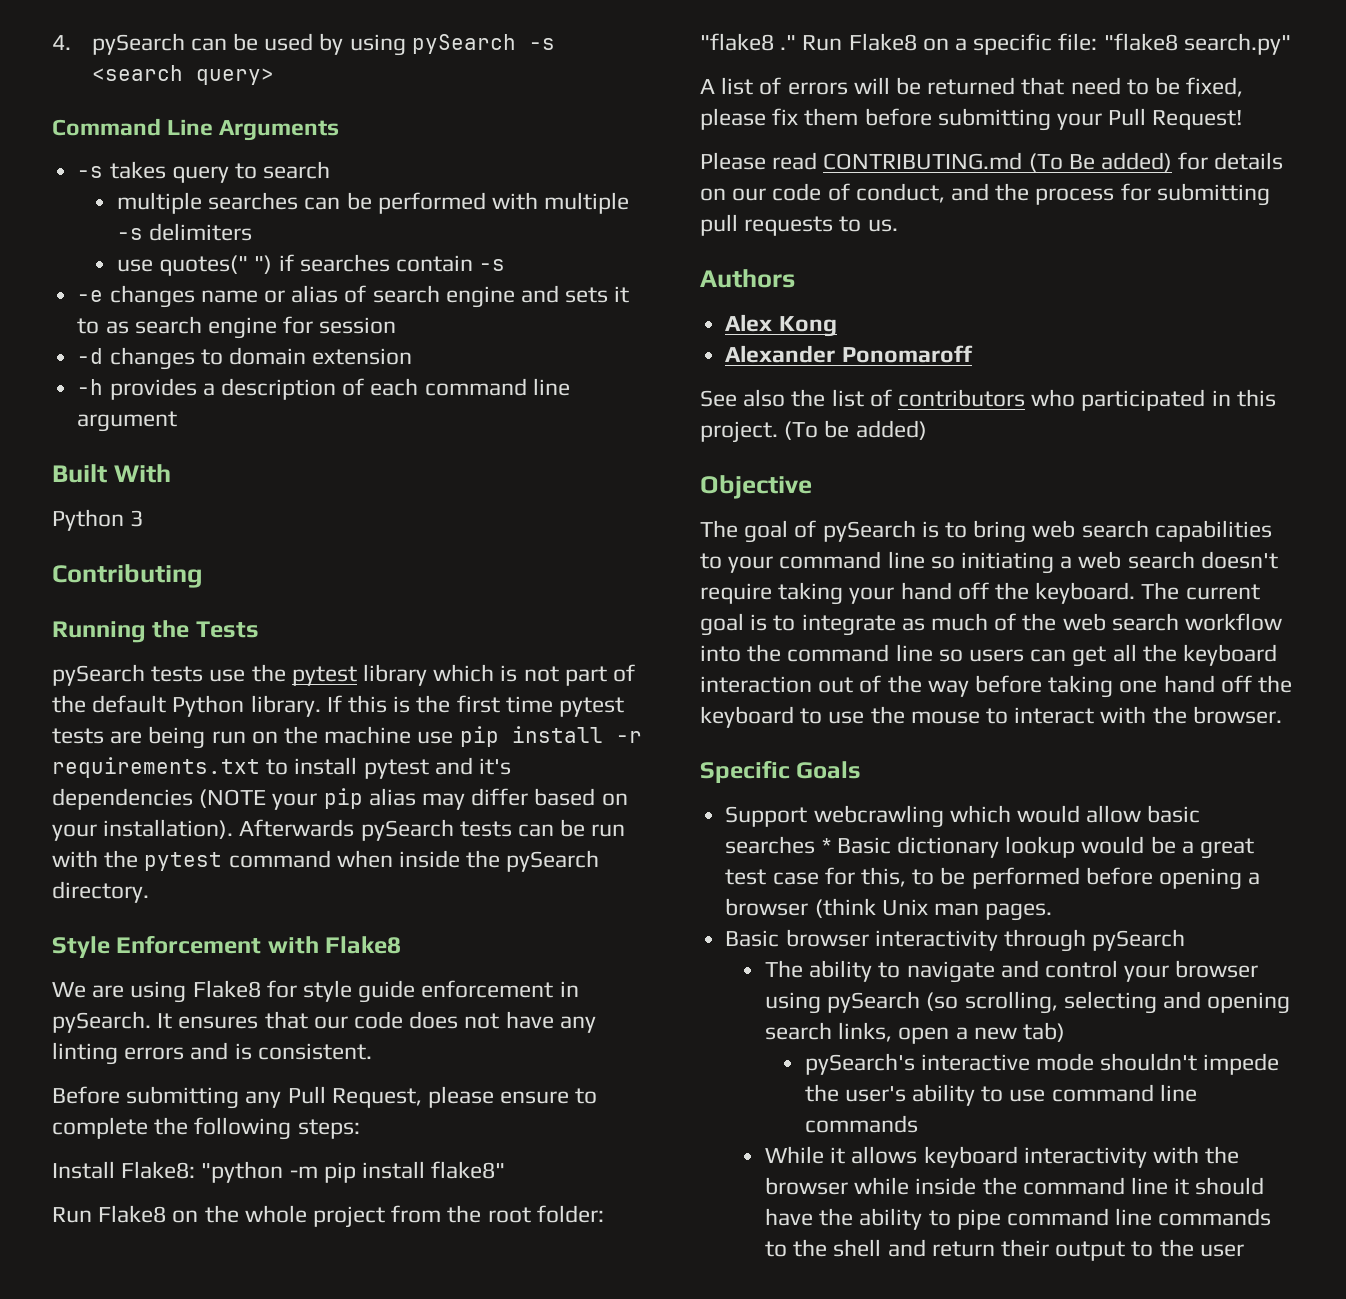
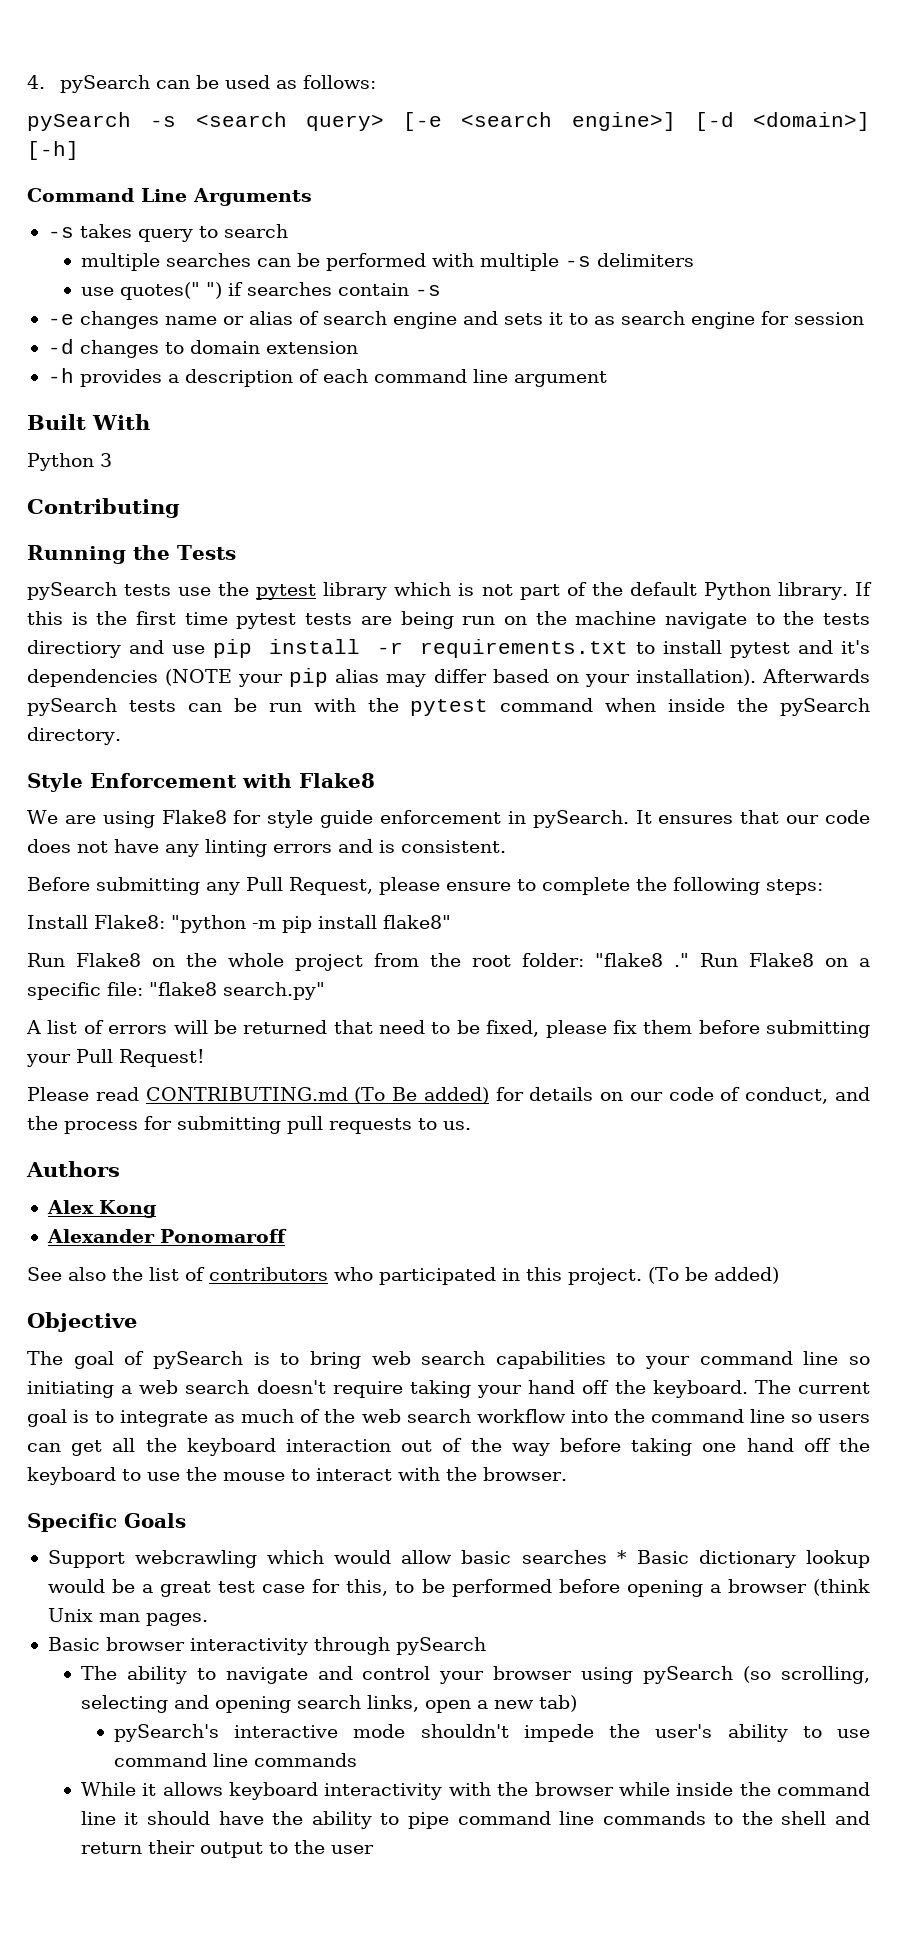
- 4. pySearch can be used by using pySearch -s <search query>
+ 4. pySearch can be used as follows:
+ pySearch -s <search query> [-e <search engine>] [-d <domain>] [-h]
- If this is the first time pytest tests are being run on the machine use pip install -r requirements.txt to install pytest and it's dependencies (NOTE your pip alias may differ based on your installation).
+ If this is the first time pytest tests are being run on the machine navigate to the tests directiory and use pip install -r requirements.txt to install pytest and it's dependencies (NOTE your pip alias may differ based on your installation).

